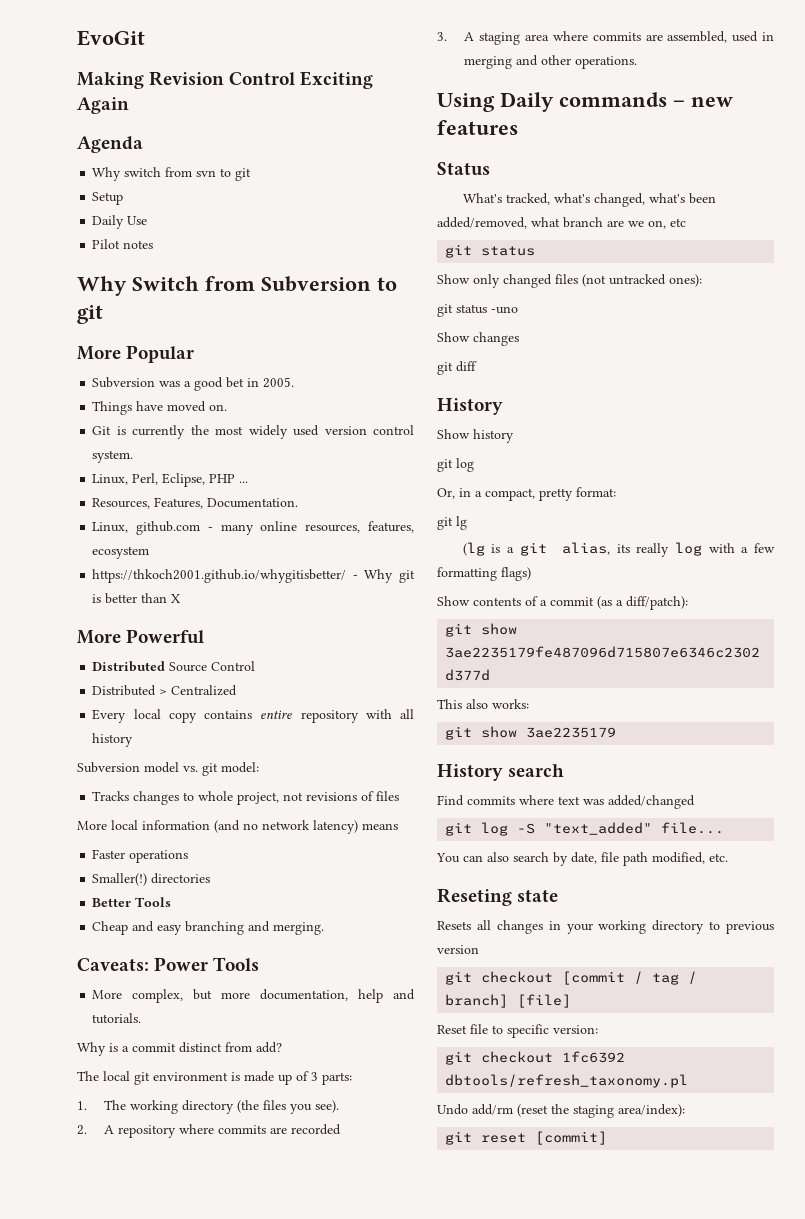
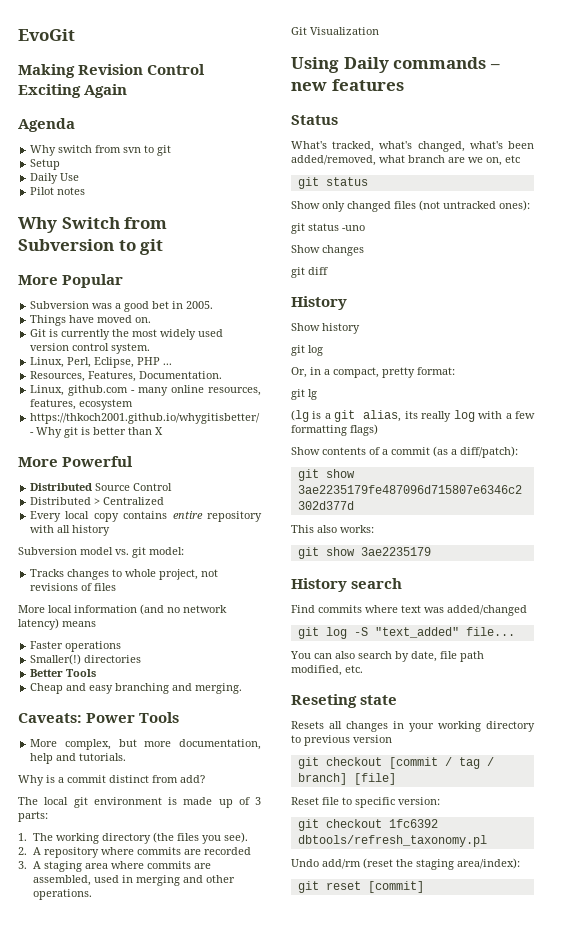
+ Git Visualization

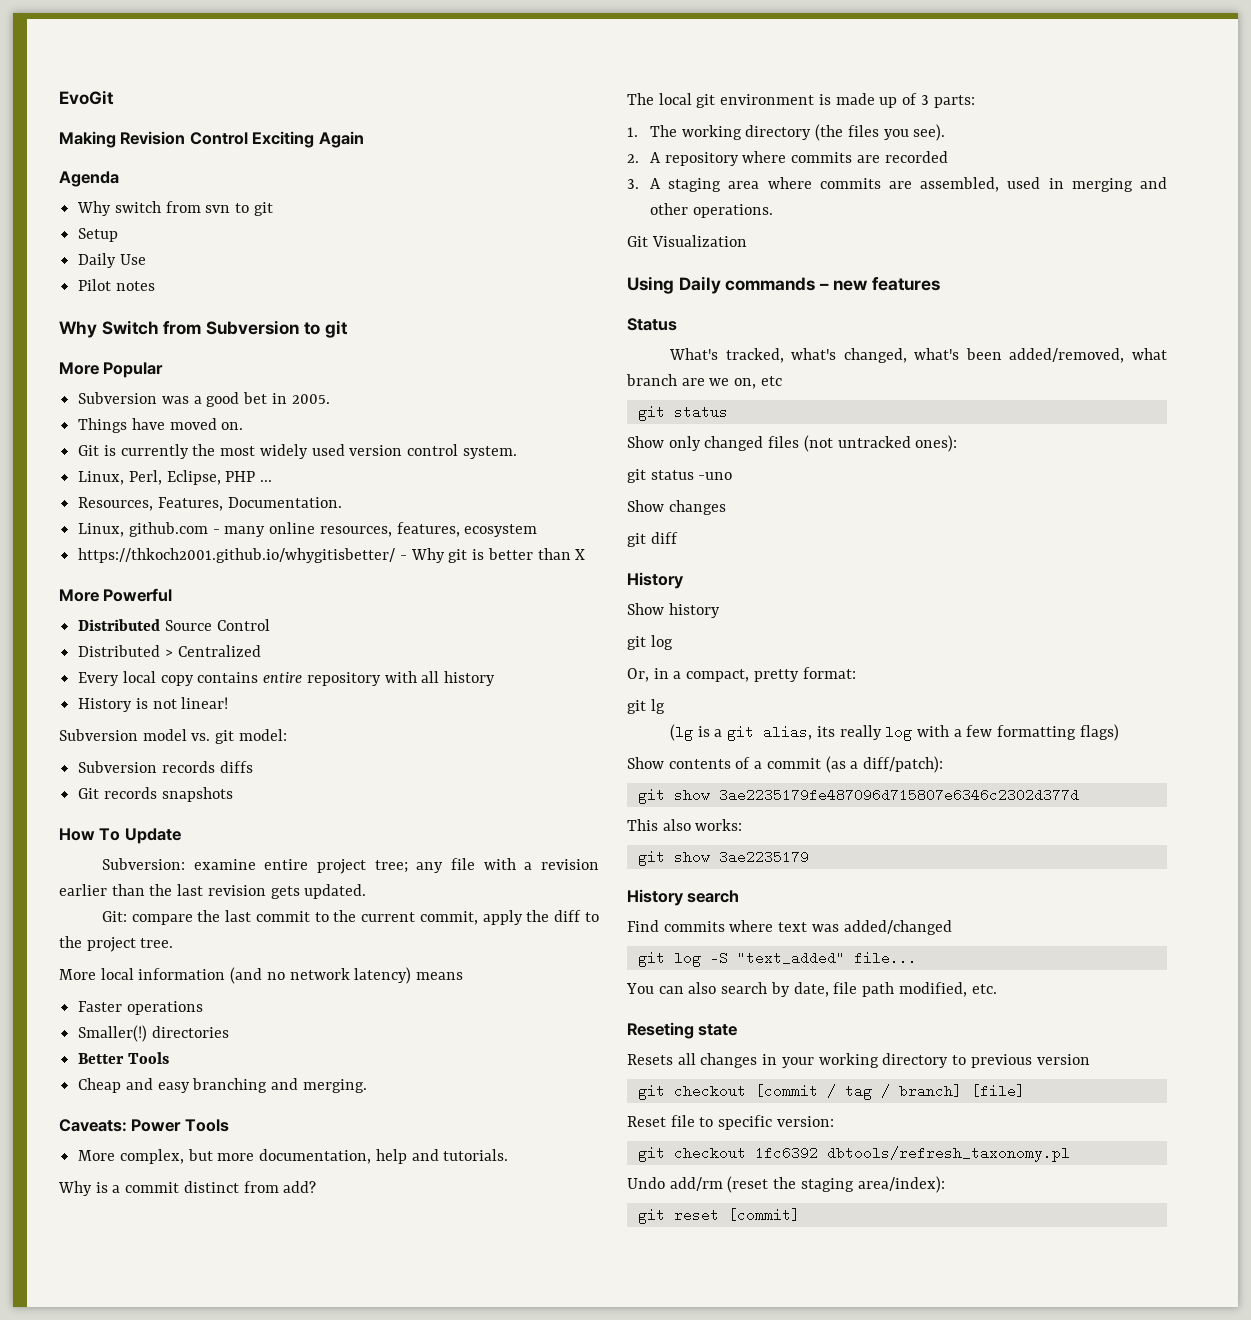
+ History is not linear!
- Tracks changes to whole project, not revisions of files
+ Subversion records diffs
+ Git records snapshots
+ How To Update
+ Subversion: examine entire project tree; any file with a revision earlier than the last revision gets updated.
+ Git: compare the last commit to the current commit, apply the diff to the project tree.

